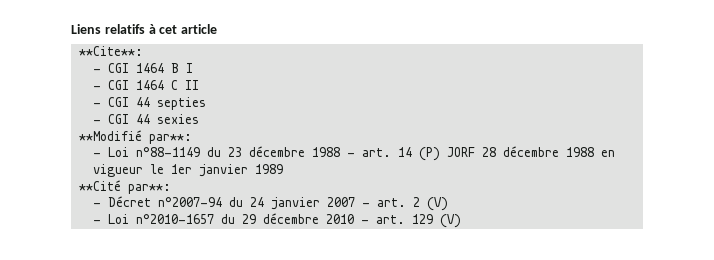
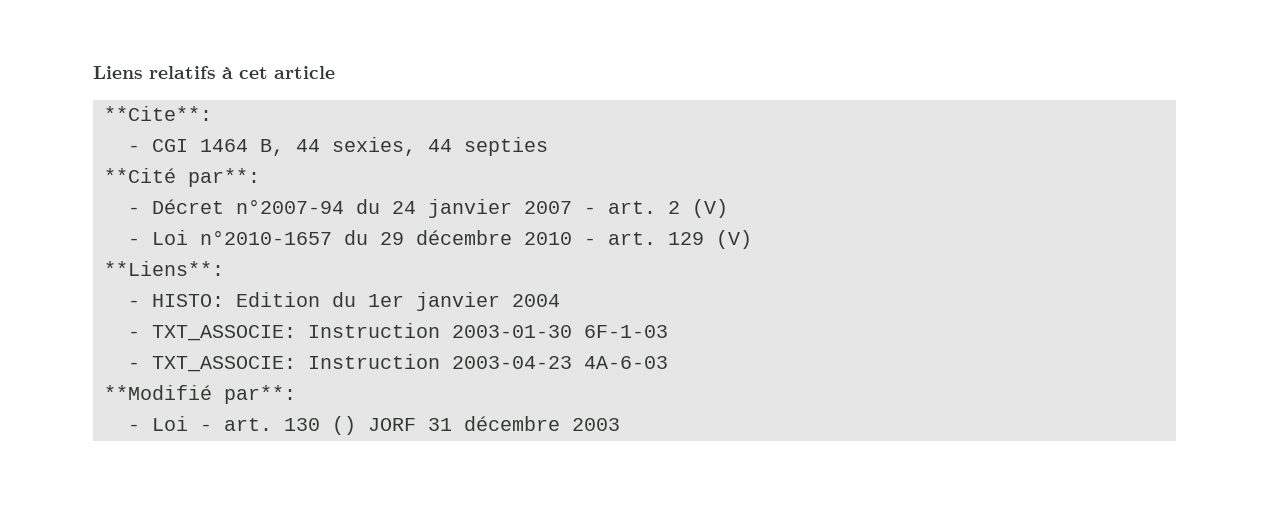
- - CGI 1464 B I
- - CGI 1464 C II
- - CGI 44 septies
- - CGI 44 sexies
- **Modifié par**:
- - Loi n°88-1149 du 23 décembre 1988 - art. 14 (P) JORF 28 décembre 1988 en vigueur le 1er janvier 1989
+ - CGI 1464 B, 44 sexies, 44 septies
+ **Liens**:
+ - HISTO: Edition du 1er janvier 2004
+ - TXT_ASSOCIE: Instruction 2003-01-30 6F-1-03
+ - TXT_ASSOCIE: Instruction 2003-04-23 4A-6-03
+ **Modifié par**:
+ - Loi - art. 130 () JORF 31 décembre 2003

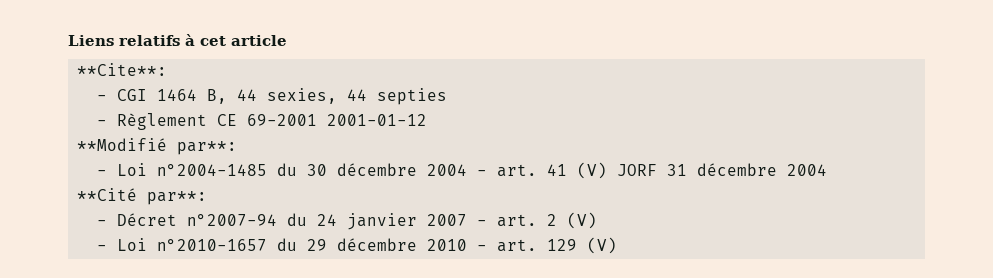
+ - Règlement CE 69-2001 2001-01-12
+ **Modifié par**:
+ - Loi n°2004-1485 du 30 décembre 2004 - art. 41 (V) JORF 31 décembre 2004
- **Liens**:
- - HISTO: Edition du 1er janvier 2004
- - TXT_ASSOCIE: Instruction 2003-01-30 6F-1-03
- - TXT_ASSOCIE: Instruction 2003-04-23 4A-6-03
- **Modifié par**:
- - Loi - art. 130 () JORF 31 décembre 2003

